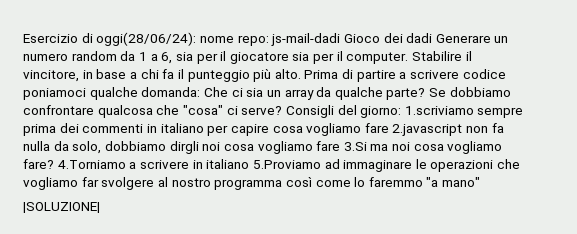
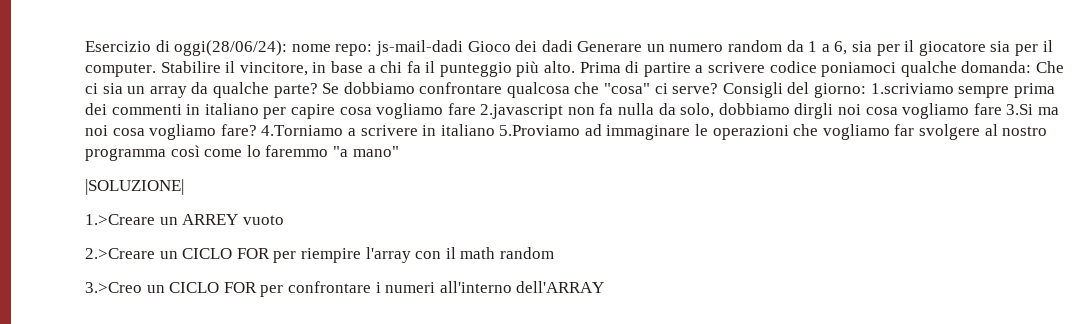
+ 1.>Creare un ARREY vuoto
+ 2.>Creare un CICLO FOR per riempire l'array con il math random
+ 3.>Creo un CICLO FOR per confrontare i numeri all'interno dell'ARRAY

